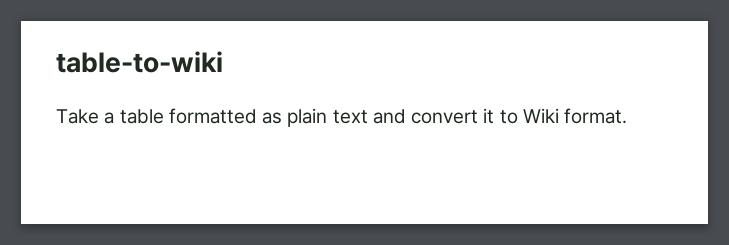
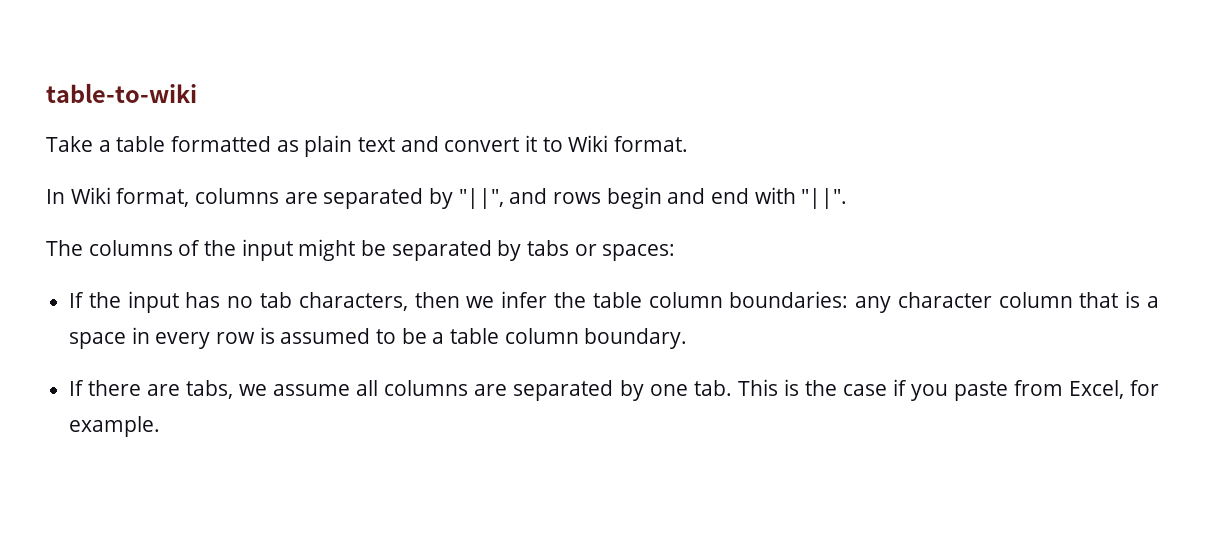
+ In Wiki format, columns are separated by "||", and rows begin and end with "||".
+ The columns of the input might be separated by tabs or spaces:
+ If the input has no tab characters, then we infer the table column boundaries: any character column that is a space in every row is assumed to be a table column boundary.
+ If there are tabs, we assume all columns are separated by one tab. This is the case if you paste from Excel, for example.

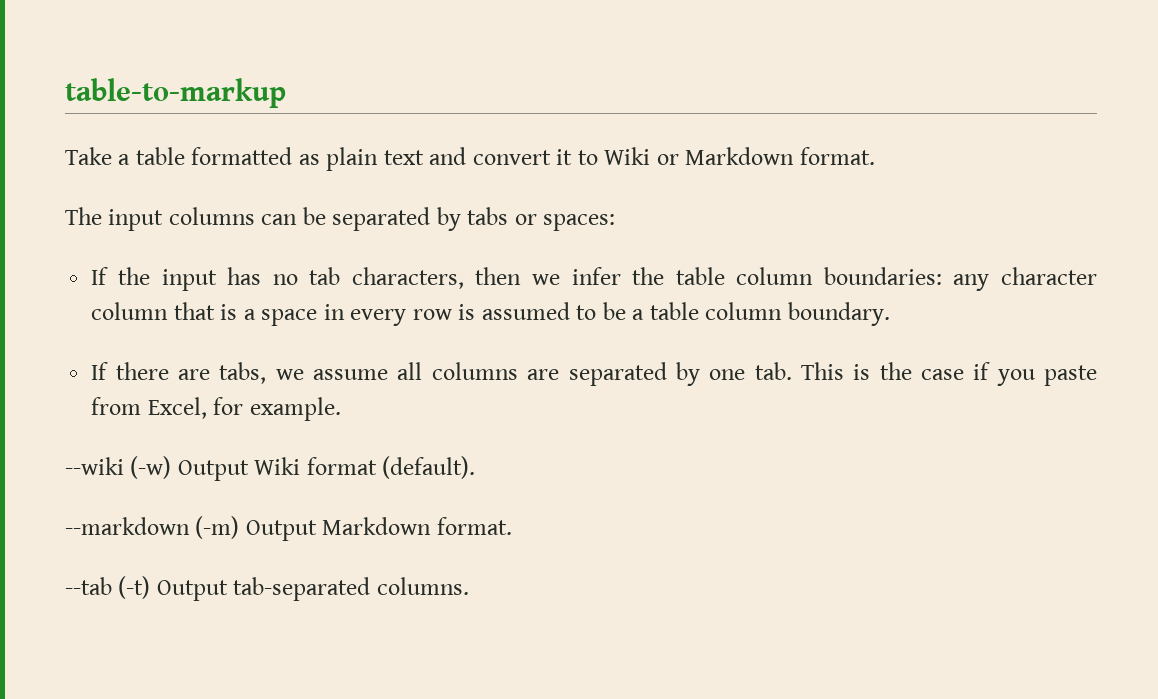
- table-to-wiki
+ table-to-markup
- Take a table formatted as plain text and convert it to Wiki format.
- In Wiki format, columns are separated by "||", and rows begin and end with "||".
- The columns of the input might be separated by tabs or spaces:
+ Take a table formatted as plain text and convert it to Wiki or Markdown format.
+ The input columns can be separated by tabs or spaces:
+ --wiki (-w) Output Wiki format (default).
+ --markdown (-m) Output Markdown format.
+ --tab (-t) Output tab-separated columns.

